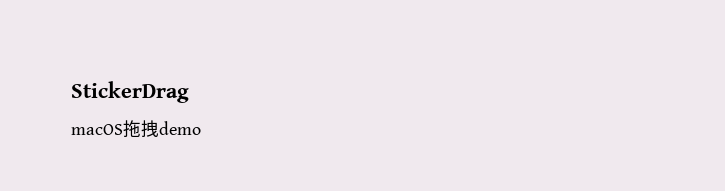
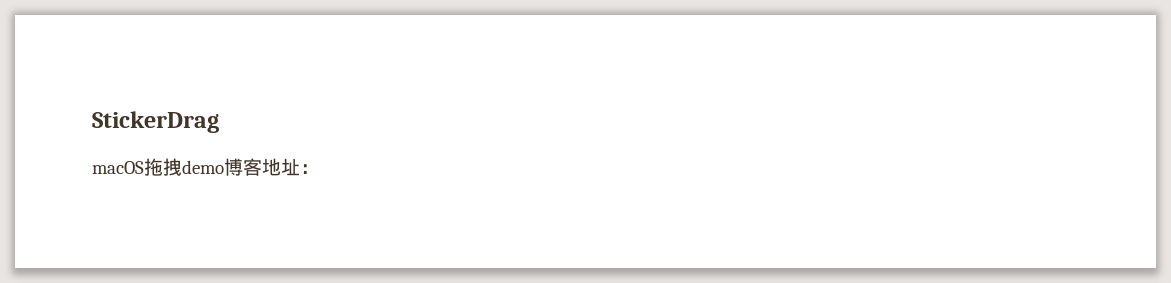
- macOS拖拽demo
+ macOS拖拽demo博客地址：

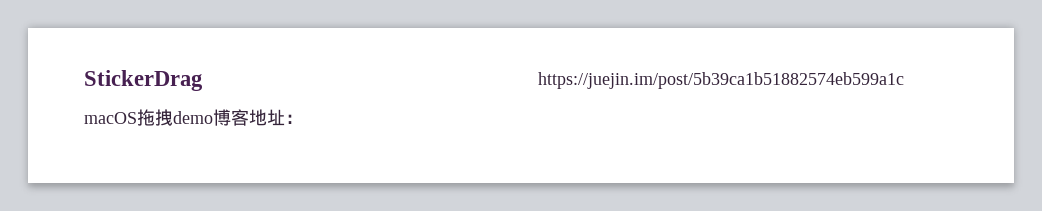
- macOS拖拽demo博客地址：
+ macOS拖拽demo博客地址：https://juejin.im/post/5b39ca1b51882574eb599a1c

